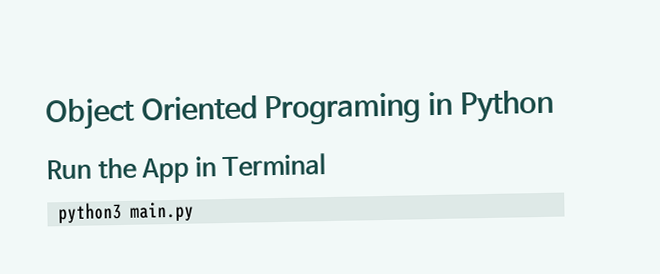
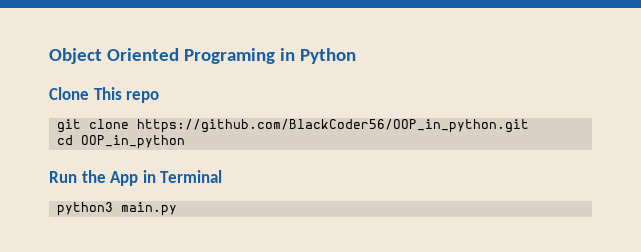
+ Clone This repo
+ git clone https://github.com/BlackCoder56/OOP_in_python.git
+ cd OOP_in_python

